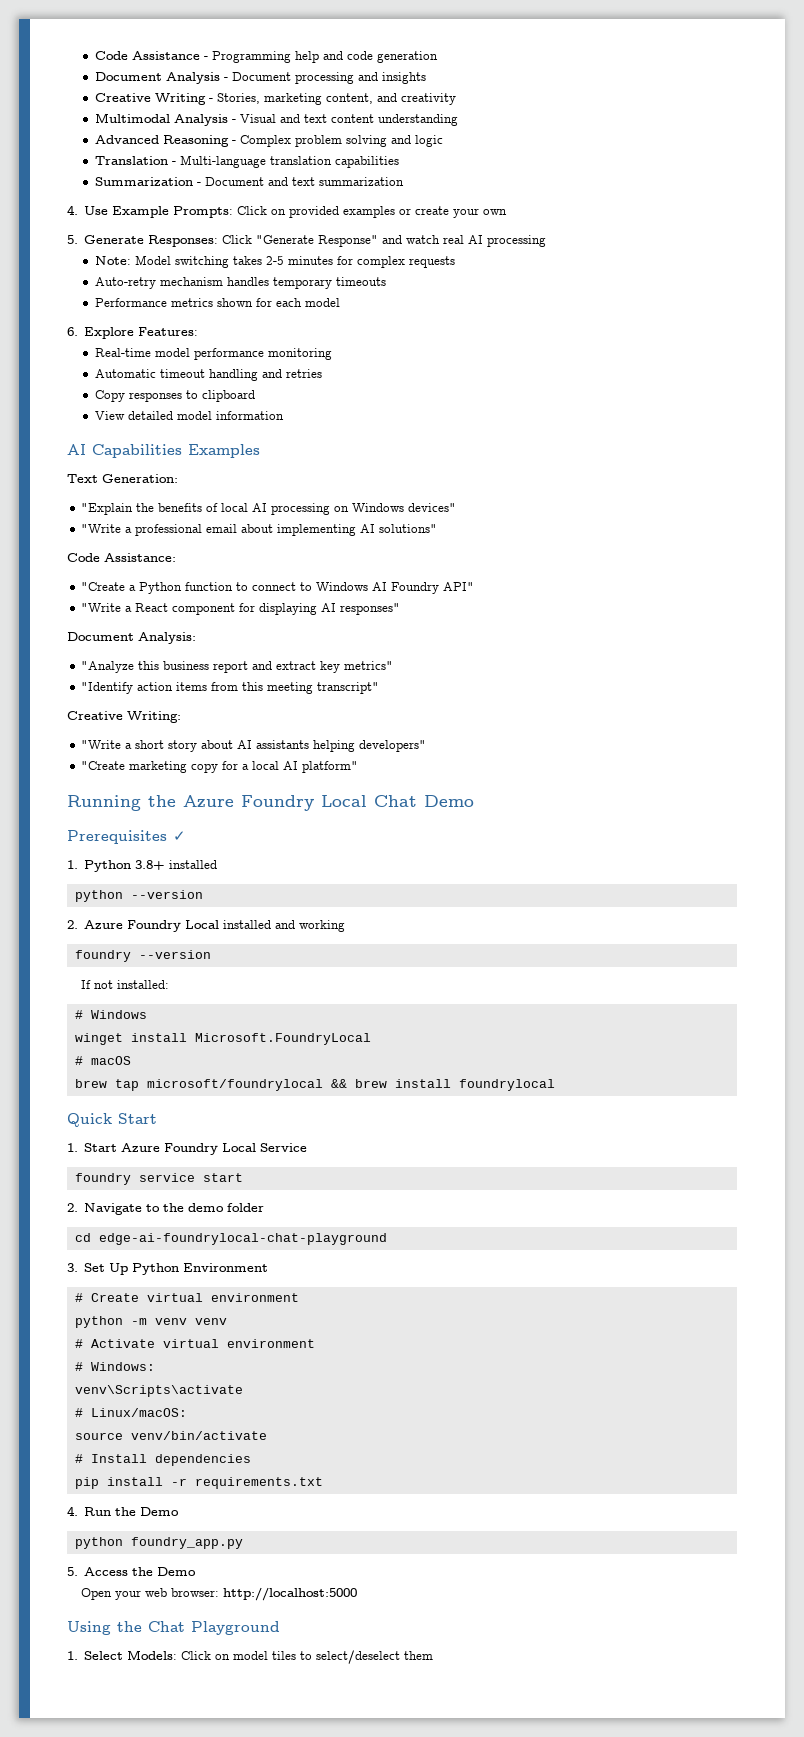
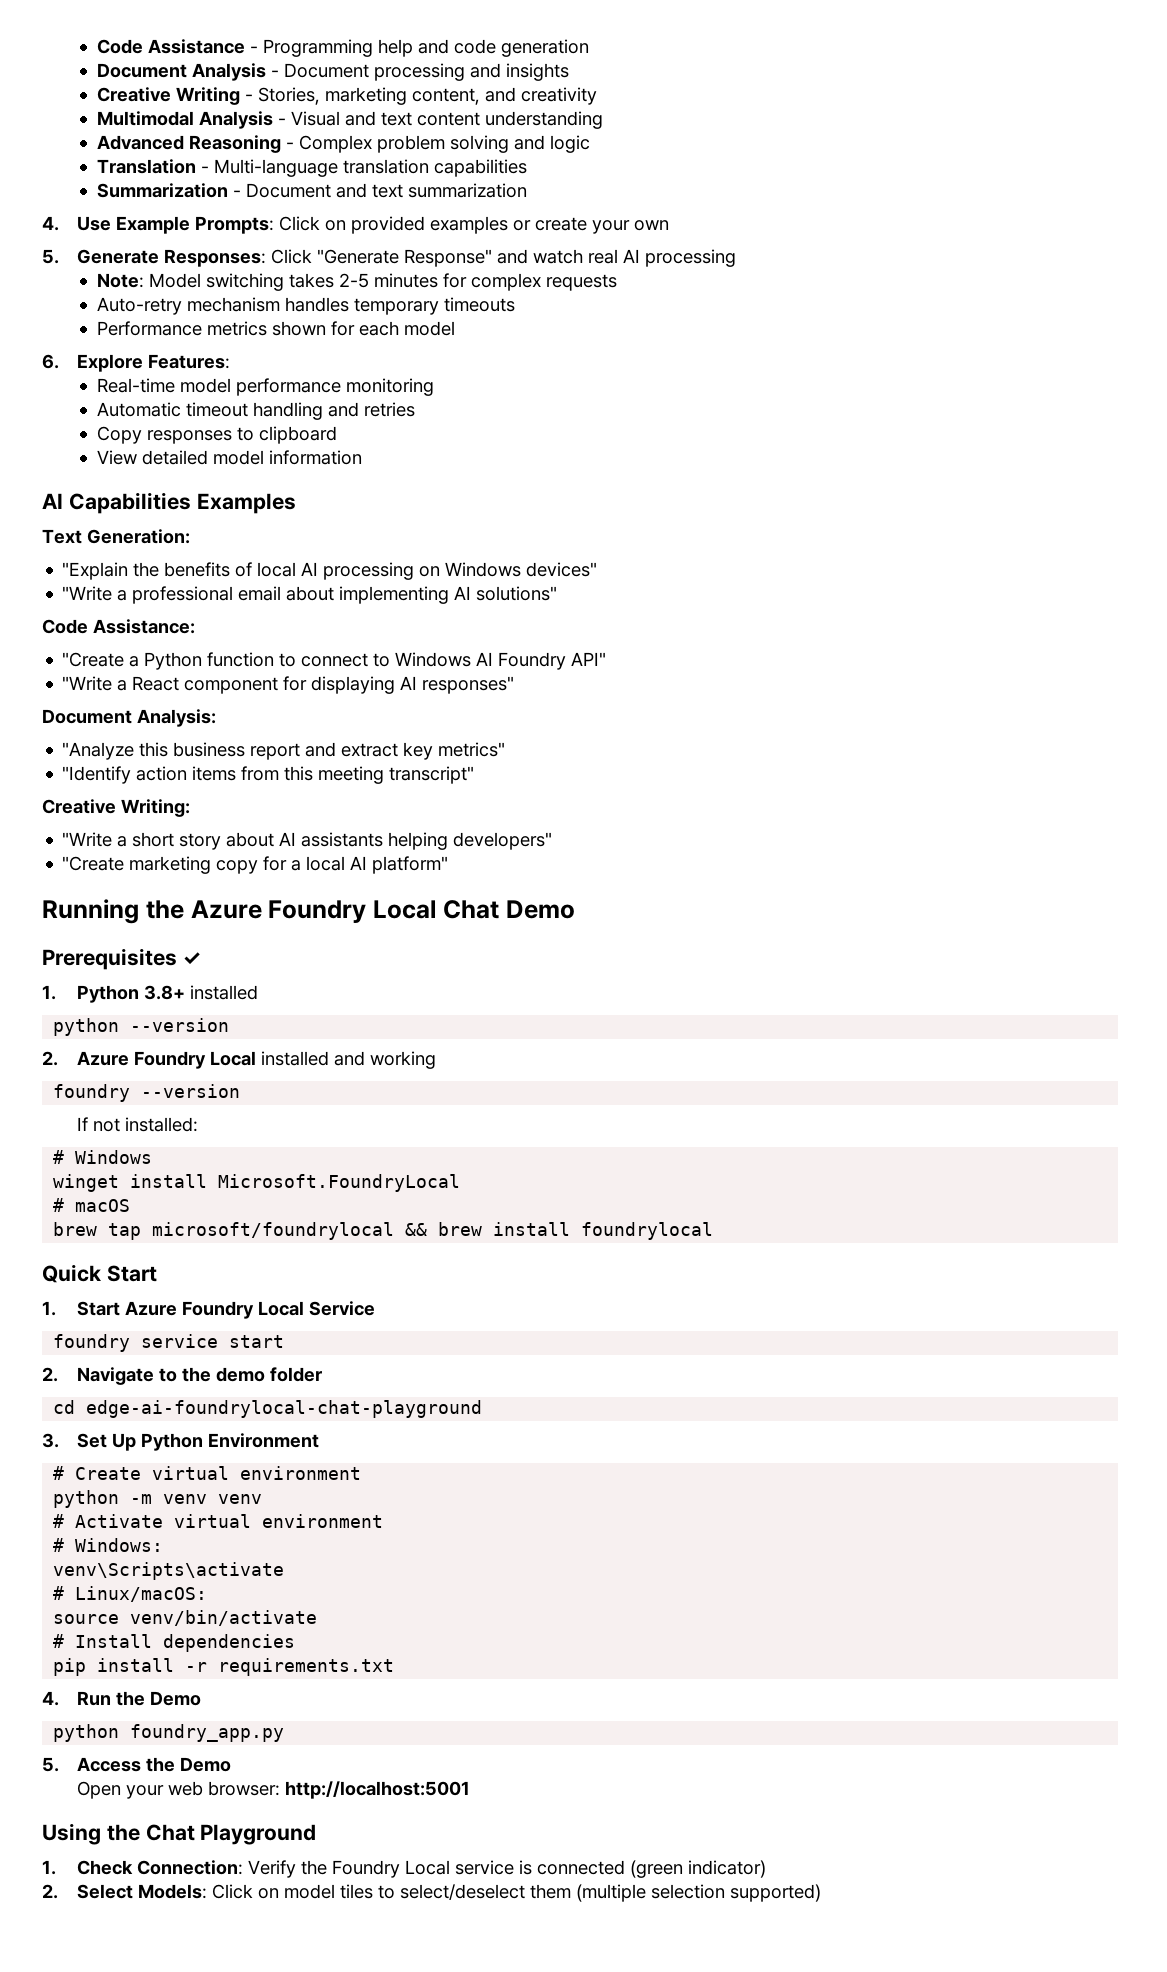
- Open your web browser: http://localhost:5000
+ Open your web browser: http://localhost:5001
- 1. Select Models: Click on model tiles to select/deselect them
+ 1. Check Connection: Verify the Foundry Local service is connected (green indicator)
+ 2. Select Models: Click on model tiles to select/deselect them (multiple selection supported)

